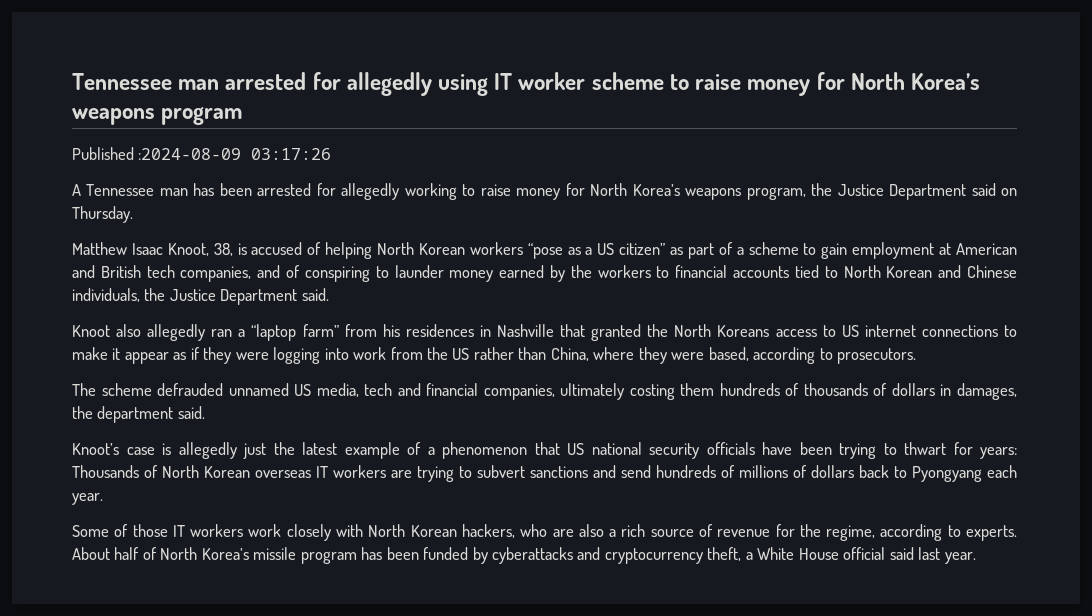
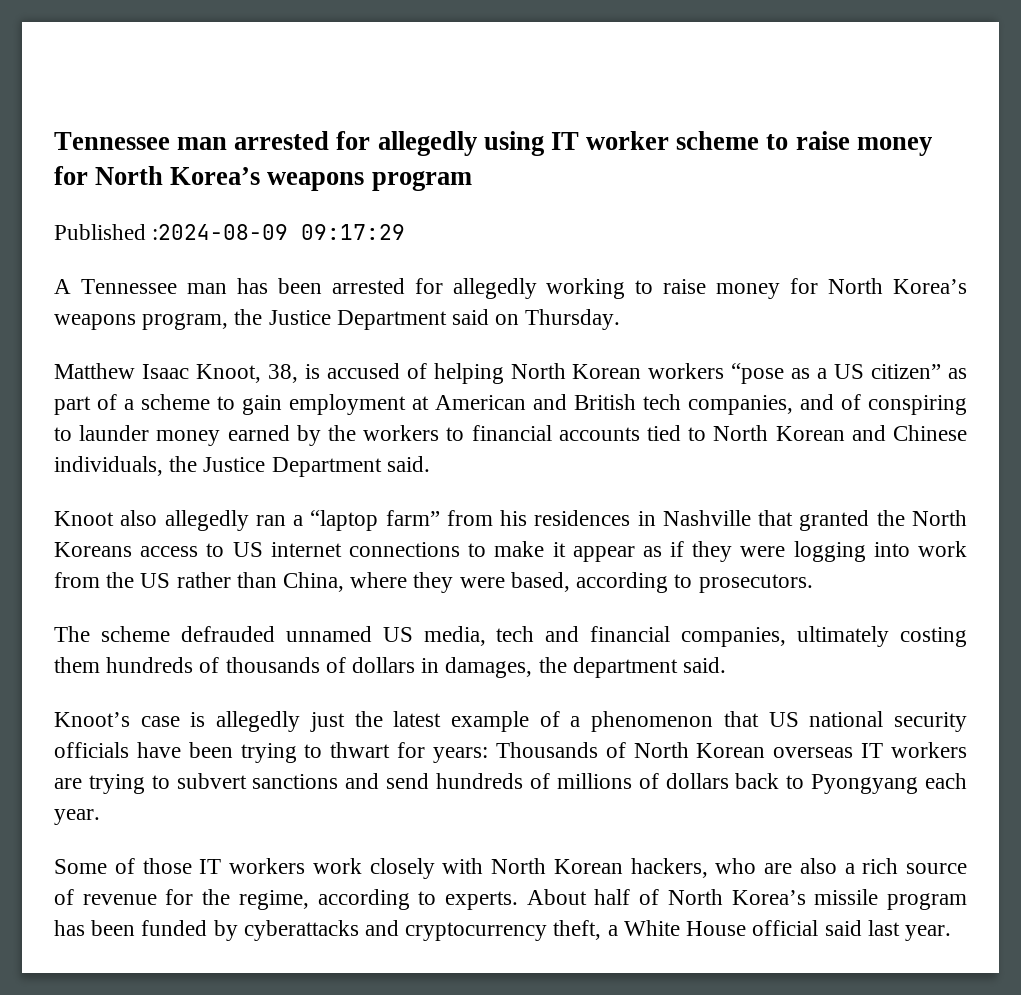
- Published :2024-08-09 03:17:26
+ Published :2024-08-09 09:17:29

